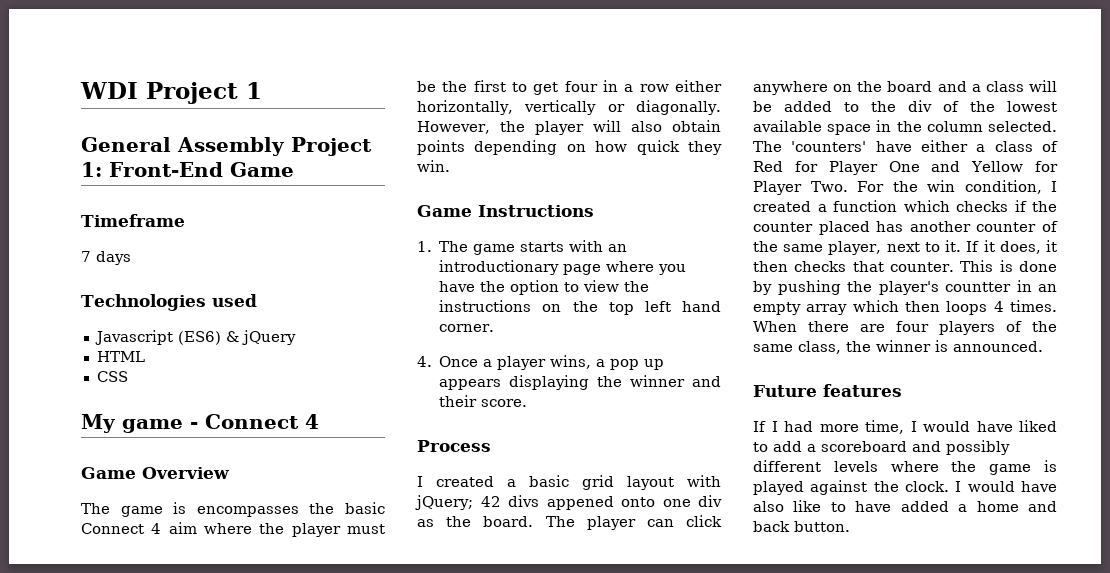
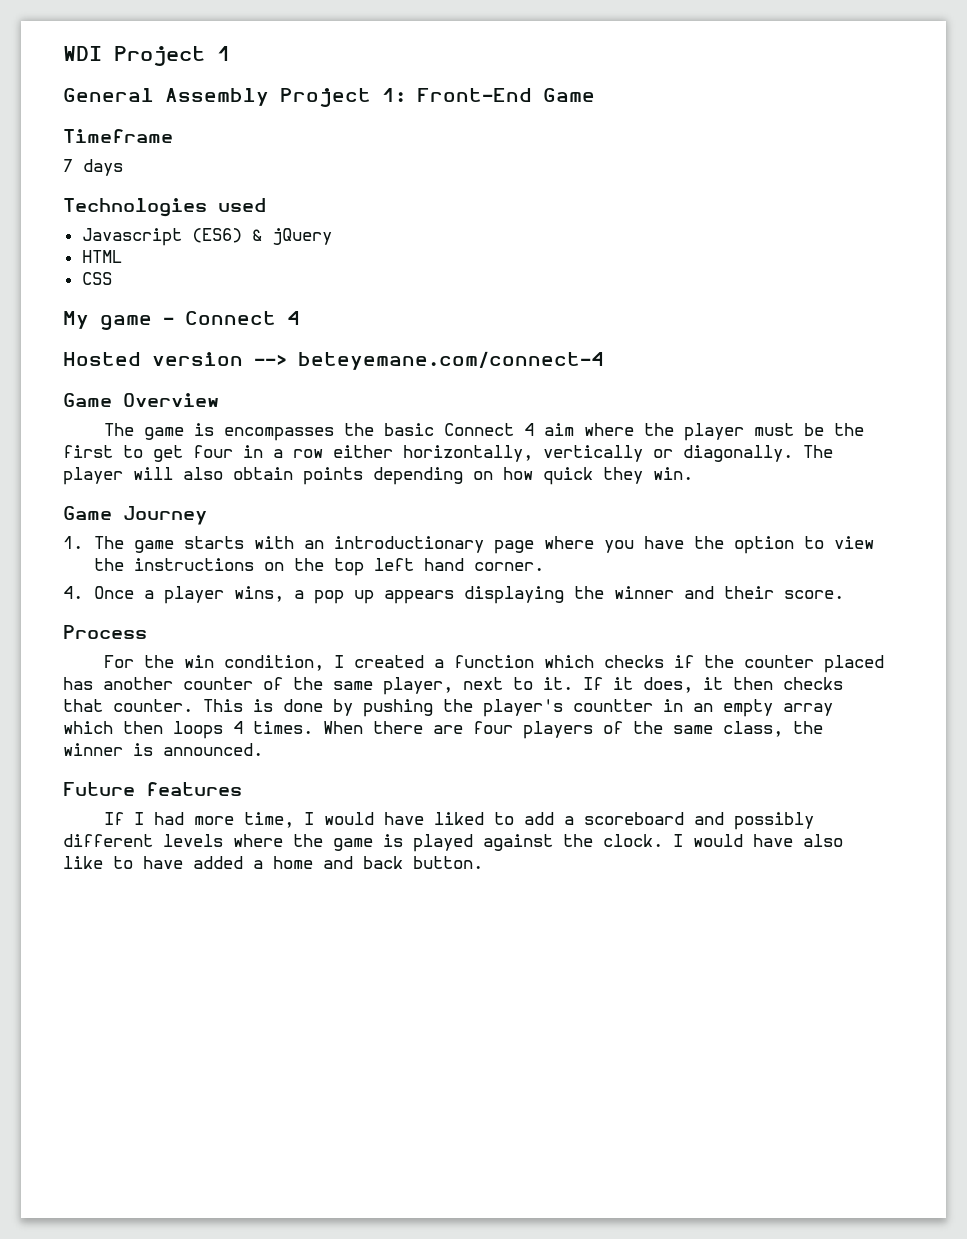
+ Hosted version --> beteyemane.com/connect-4
- However, the player will also obtain points depending on how quick they win.
+ The player will also obtain points depending on how quick they win.
- Game Instructions
+ Game Journey
- I created a basic grid layout with jQuery; 42 divs appened onto one div as the board. The player can click anywhere on the board and a class will be added to the div of the lowest available space in the column selected. The 'counters' have either a class of Red for Player One and Yellow for Player Two. For the win condition, I created a function which checks if the counter placed has another counter of the same player, next to it.
+ For the win condition, I created a function which checks if the counter placed has another counter of the same player, next to it.

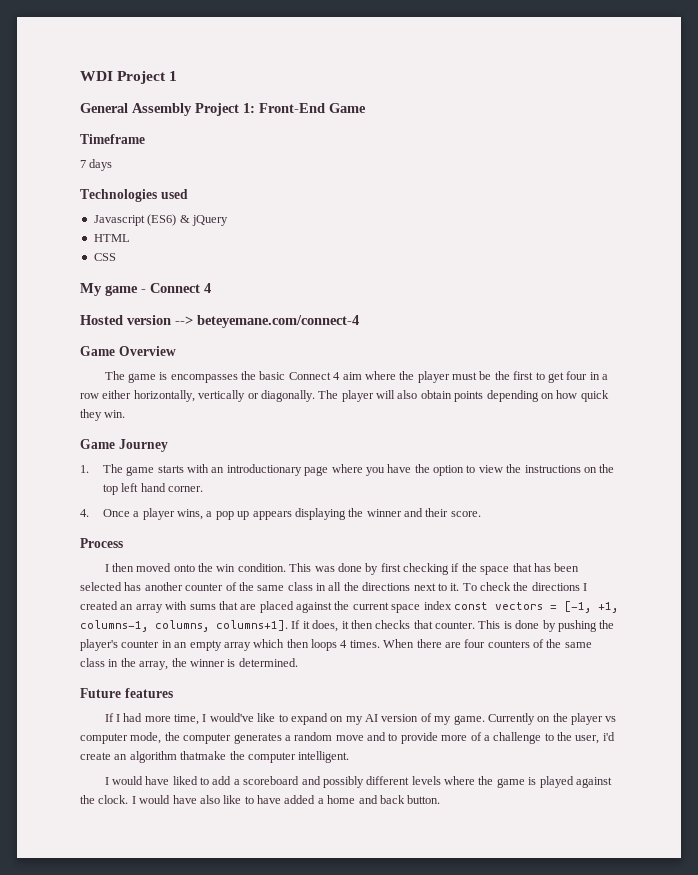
- For the win condition, I created a function which checks if the counter placed has another counter of the same player, next to it.
+ I then moved onto the win condition. This was done by first checking if the space that has been selected has another counter of the same class in all the directions next to it. To check the directions I created an array with sums that are placed against the current space index const vectors = [-1, +1, columns-1, columns, columns+1].
- This is done by pushing the player's countter in an empty array which then loops 4 times.
+ This is done by pushing the player's counter in an empty array which then loops 4 times.
- When there are four players of the same class, the winner is announced.
+ When there are four counters of the same class in the array, the winner is determined.
- If I had more time, I would have liked to add a scoreboard and possibly different levels where the game is played against the clock.
+ If I had more time, I would've like to expand on my AI version of my game. Currently on the player vs computer mode, the computer generates a random move and to provide more of a challenge to the user, i'd create an algorithm thatmake the computer intelligent.
+ I would have liked to add a scoreboard and possibly different levels where the game is played against the clock.

